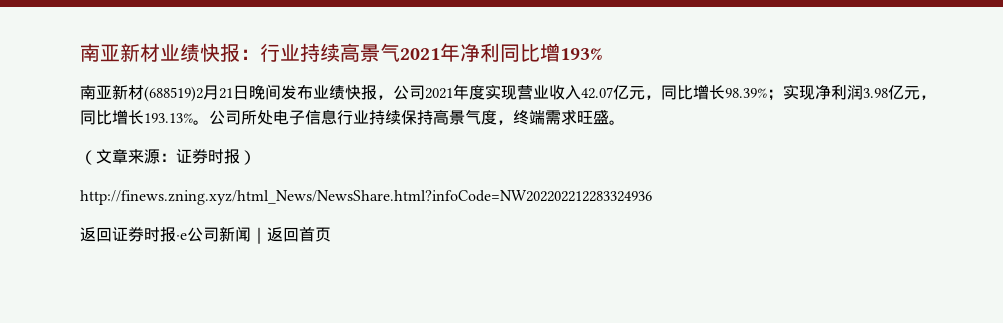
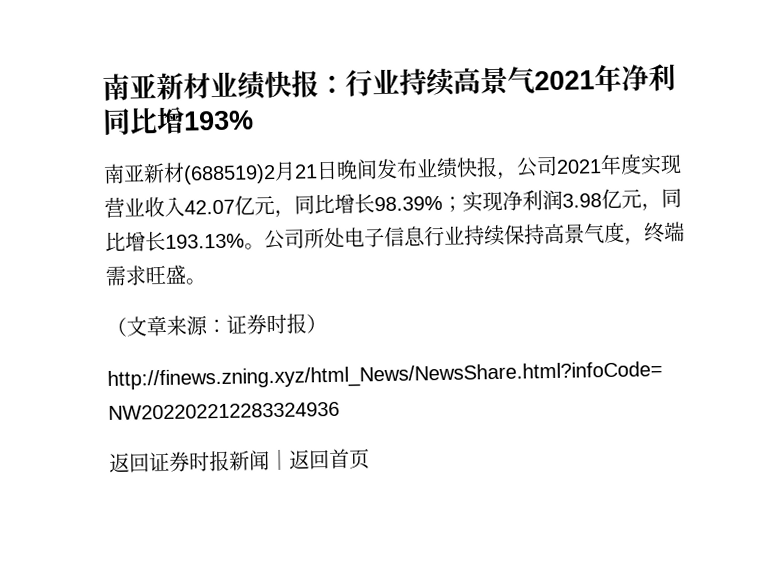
- 返回证券时报·e公司新闻｜返回首页
+ 返回证券时报新闻｜返回首页

